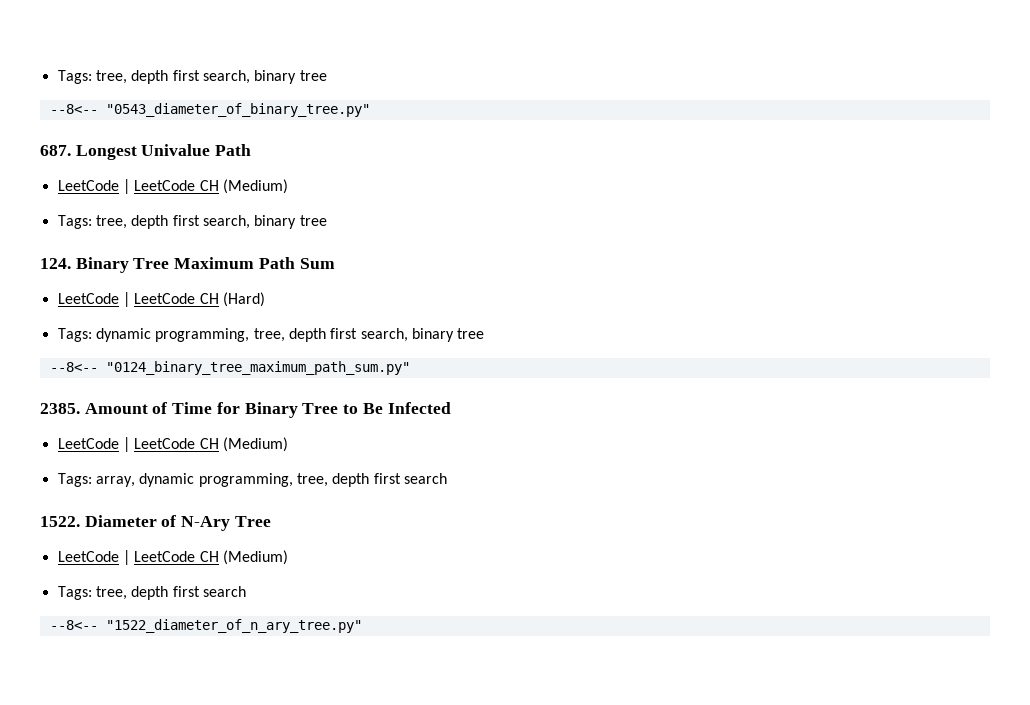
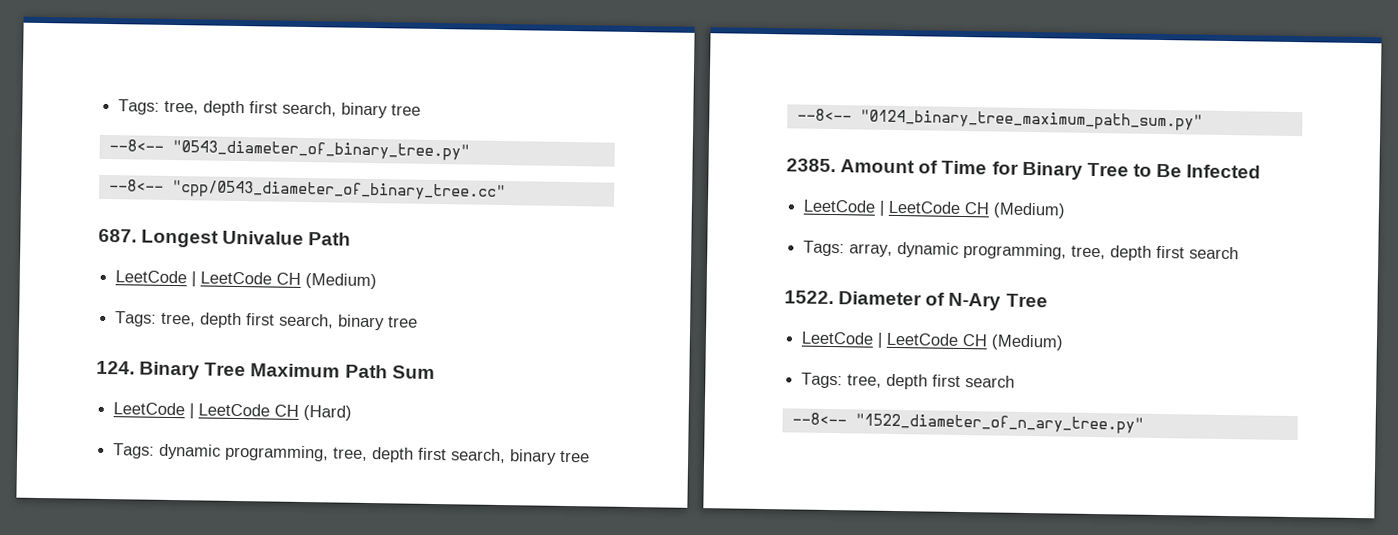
+ --8<-- "cpp/0543_diameter_of_binary_tree.cc"

